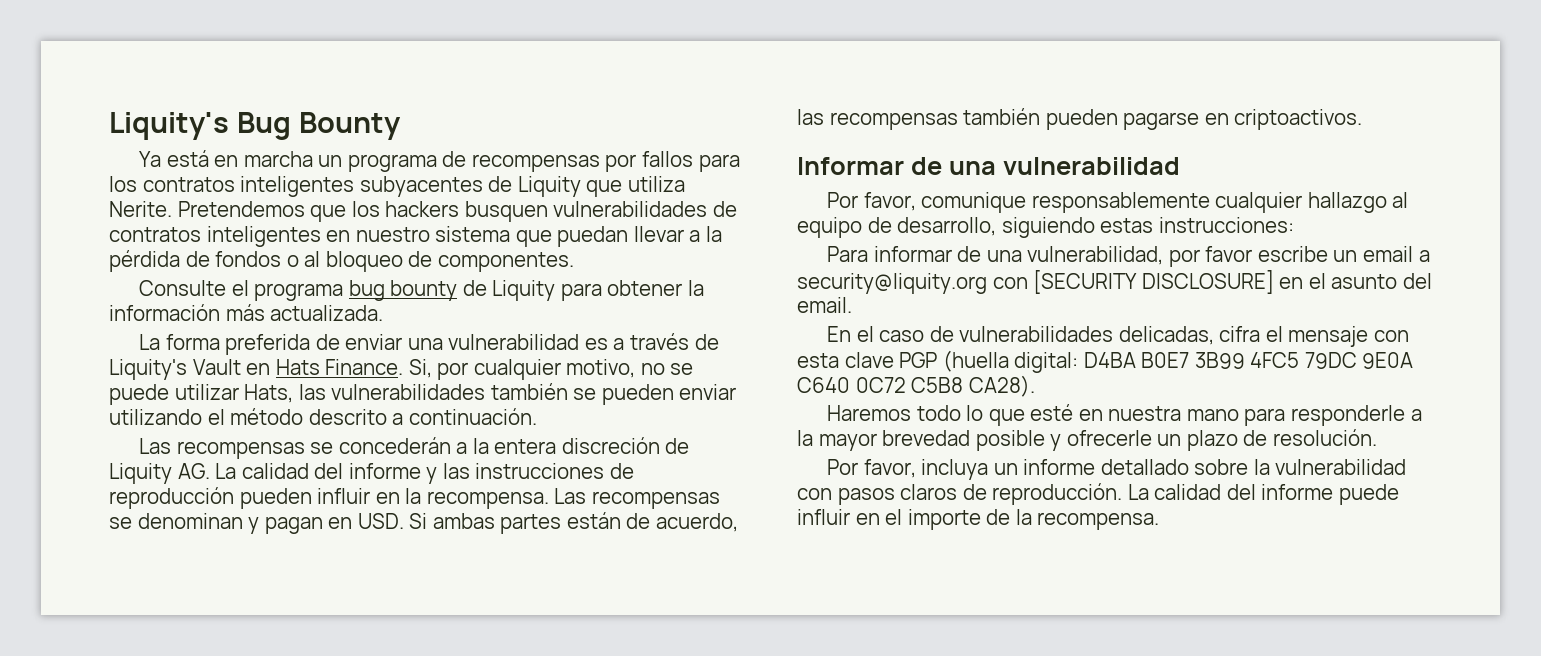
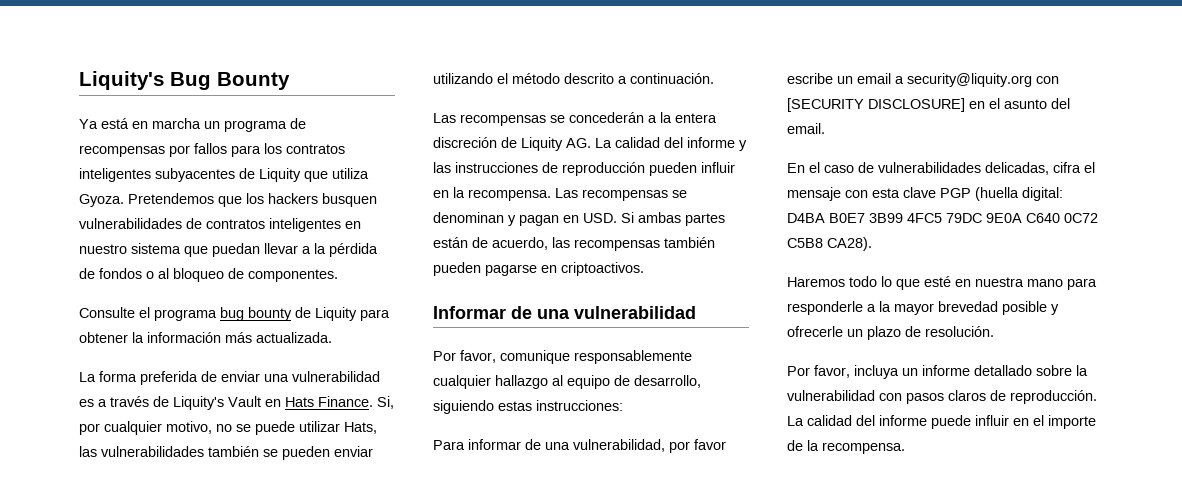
- Ya está en marcha un programa de recompensas por fallos para los contratos inteligentes subyacentes de Liquity que utiliza Nerite.
+ Ya está en marcha un programa de recompensas por fallos para los contratos inteligentes subyacentes de Liquity que utiliza Gyoza.

